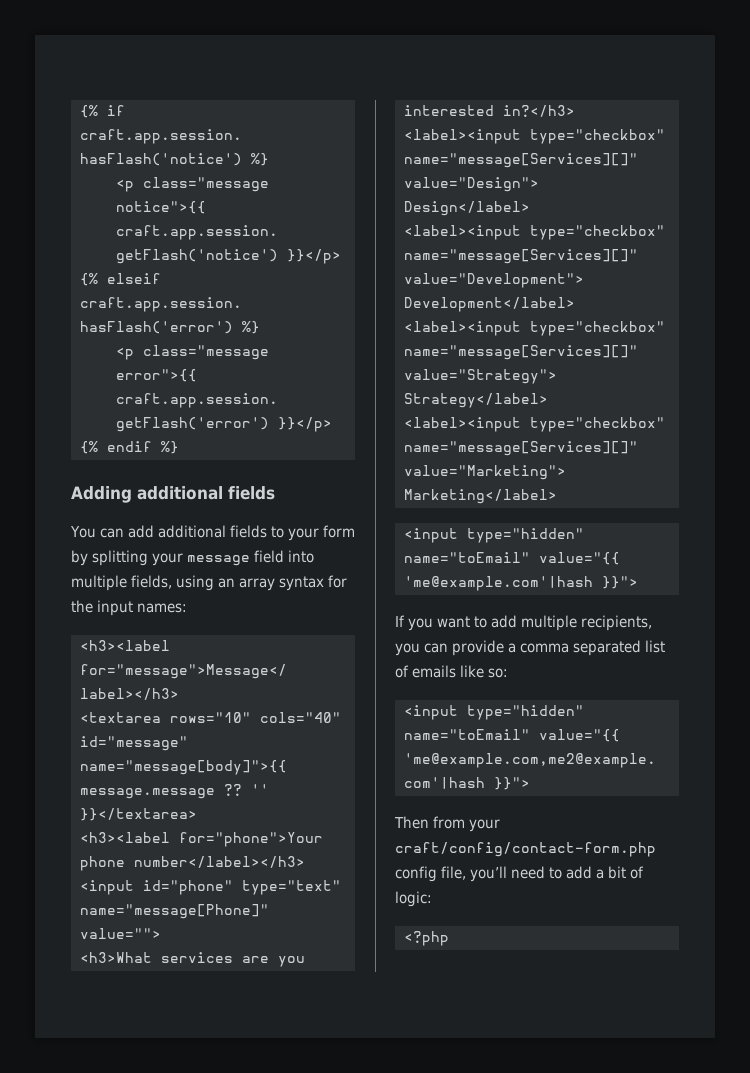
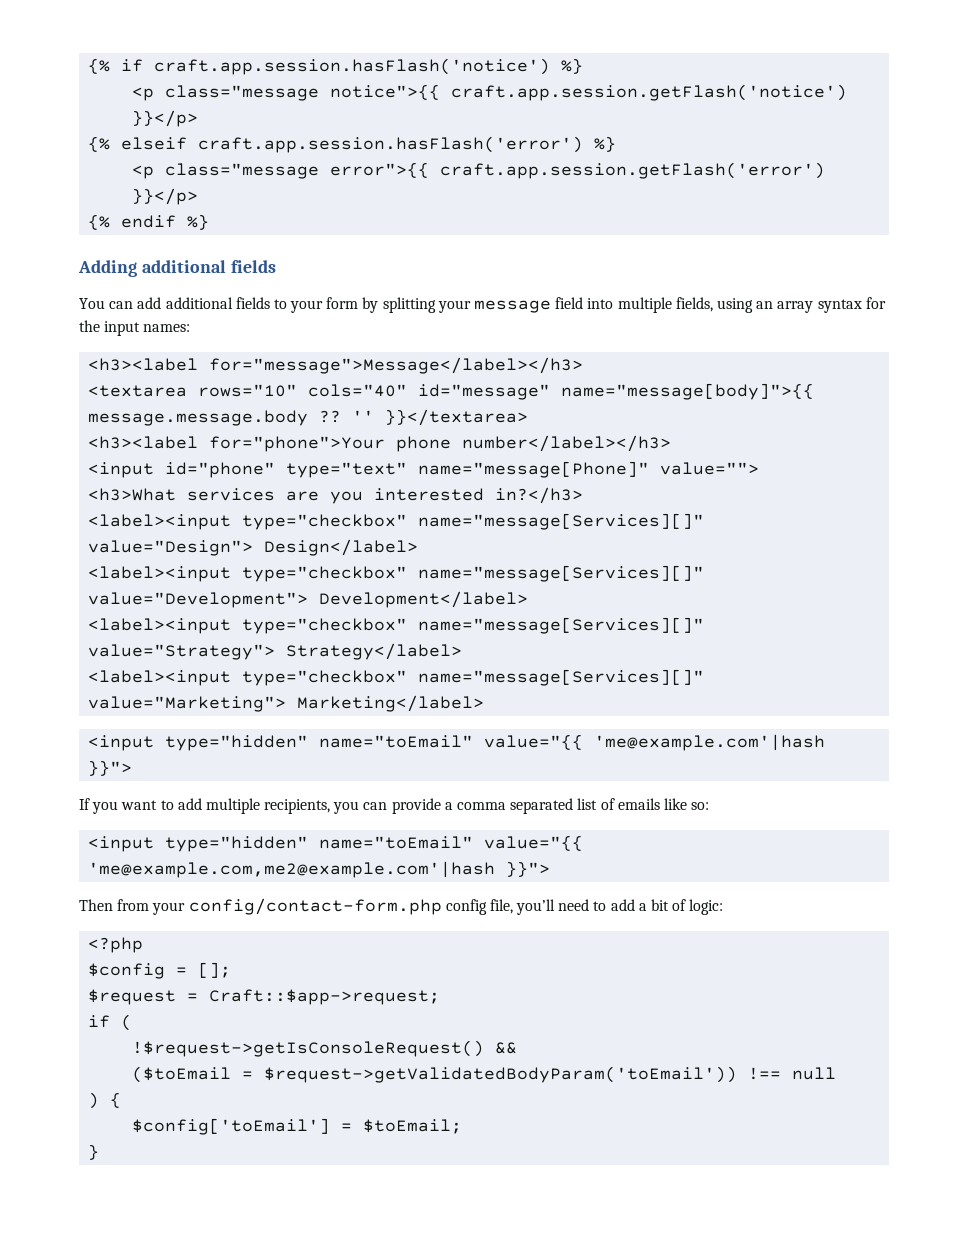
- <textarea rows="10" cols="40" id="message" name="message[body]">{{ message.message ??
+ <textarea rows="10" cols="40" id="message" name="message[body]">{{ message.message.body ??
- Then from your craft/config/contact-form.php config file, you’ll need to add a bit of logic:
+ Then from your config/contact-form.php config file, you’ll need to add a bit of logic:
+ $config = [];
+ $request = Craft::$app->request;
+ if (
+ !$request->getIsConsoleRequest() &&
+ ($toEmail = $request->getValidatedBodyParam('toEmail')) !== null
+ ) {
+ $config['toEmail'] = $toEmail;
+ }

